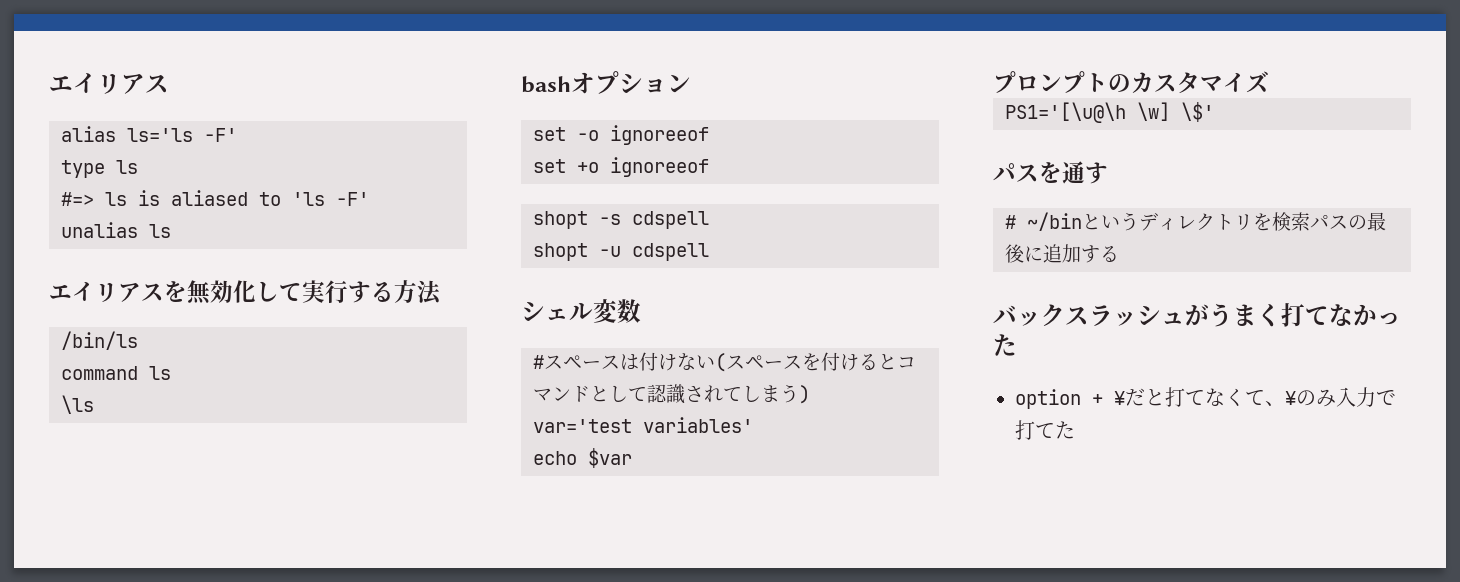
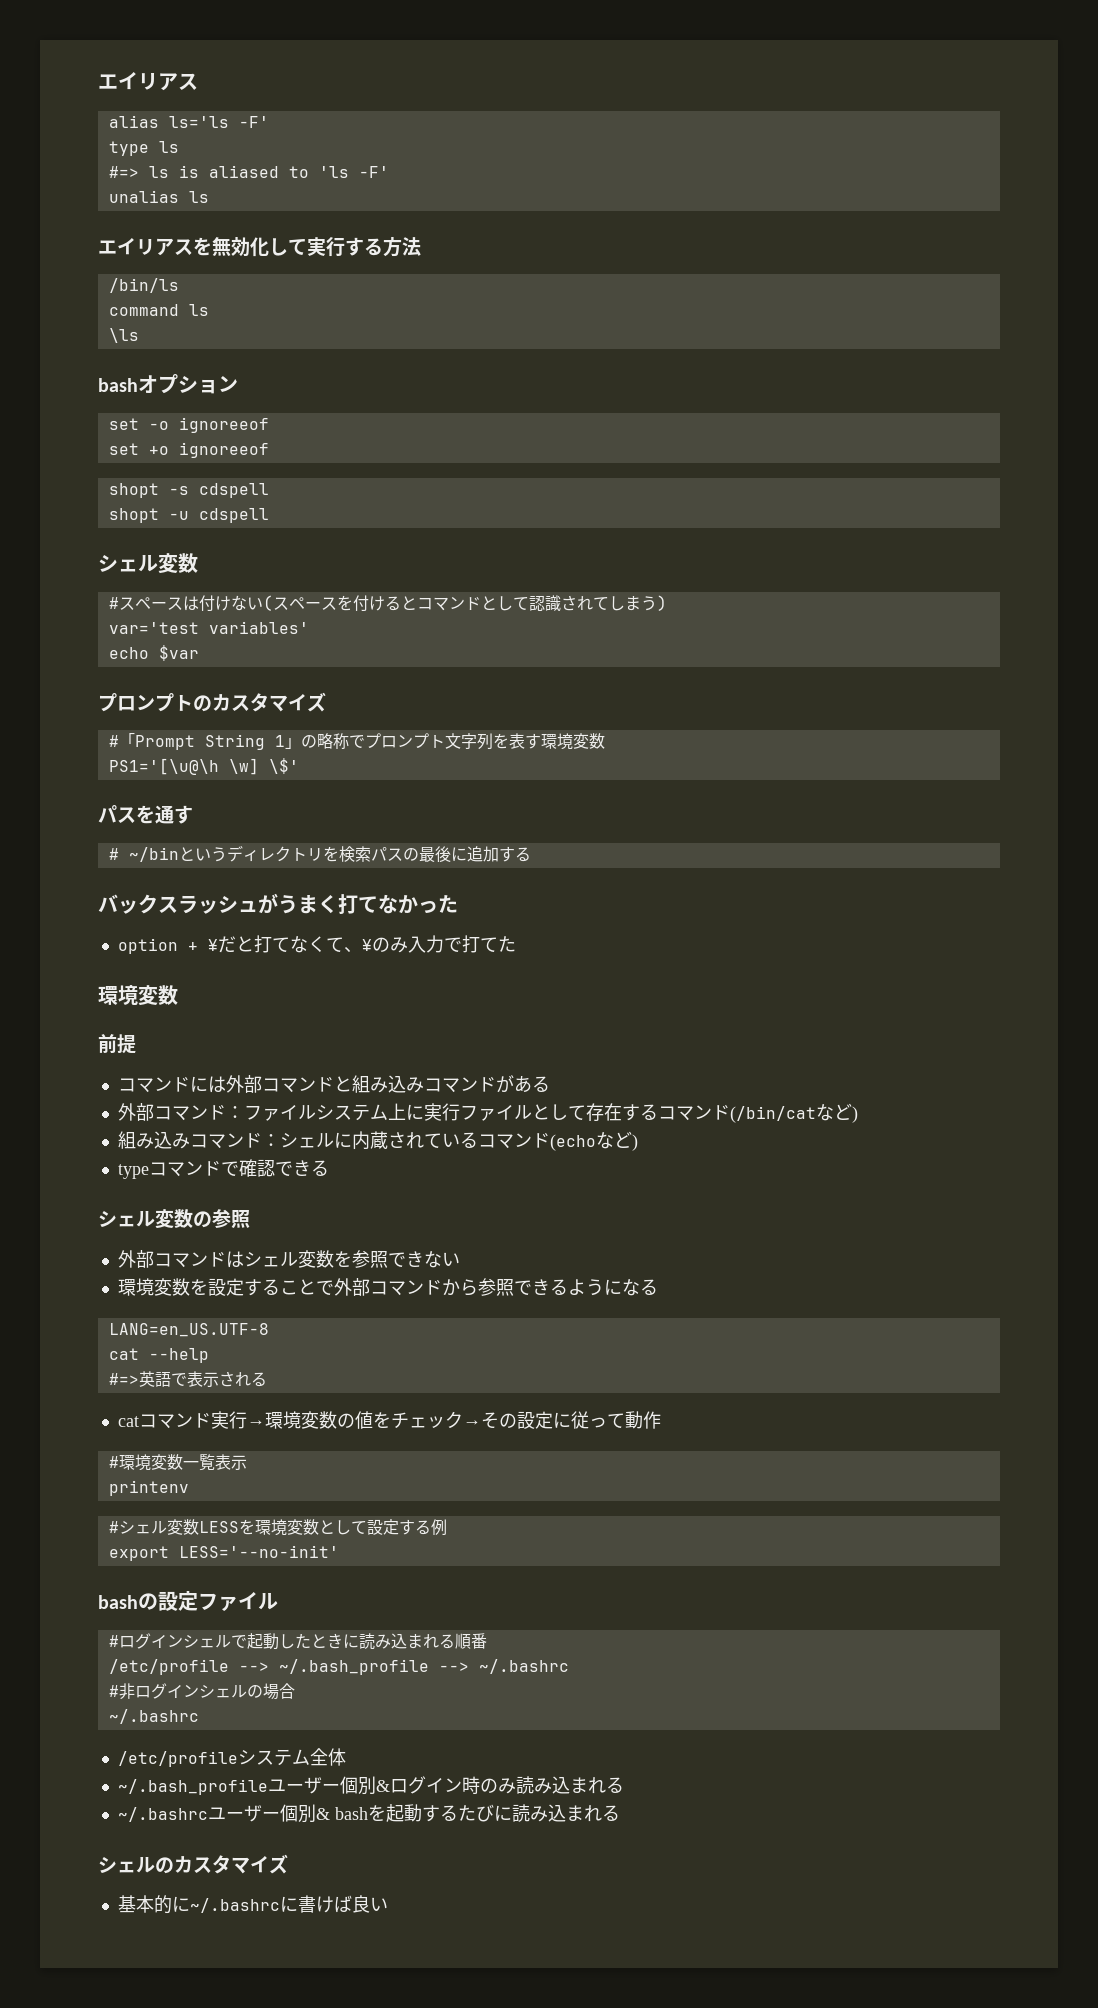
+ #「Prompt String 1」の略称でプロンプト文字列を表す環境変数
  option + ¥だと打てなくて、¥のみ入力で打てた
+ 環境変数
+ 前提
+ コマンドには外部コマンドと組み込みコマンドがある
+ 外部コマンド：ファイルシステム上に実行ファイルとして存在するコマンド(/bin/catなど)
+ 組み込みコマンド：シェルに内蔵されているコマンド(echoなど)
+ typeコマンドで確認できる
+ シェル変数の参照
+ 外部コマンドはシェル変数を参照できない
+ 環境変数を設定することで外部コマンドから参照できるようになる
+ LANG=en_US.UTF-8
+ cat --help
+ #=>英語で表示される
+ catコマンド実行→環境変数の値をチェック→その設定に従って動作
+ #環境変数一覧表示
+ printenv
+ #シェル変数LESSを環境変数として設定する例
+ export LESS='--no-init'
+ bashの設定ファイル
+ #ログインシェルで起動したときに読み込まれる順番
+ /etc/profile --> ~/.bash_profile --> ~/.bashrc
+ #非ログインシェルの場合
+ ~/.bashrc
+ /etc/profileシステム全体
+ ~/.bash_profileユーザー個別&ログイン時のみ読み込まれる
+ ~/.bashrcユーザー個別& bashを起動するたびに読み込まれる
+ シェルのカスタマイズ
+ 基本的に~/.bashrcに書けば良い

